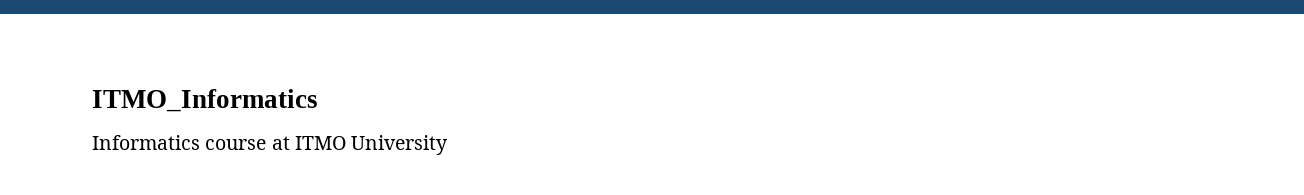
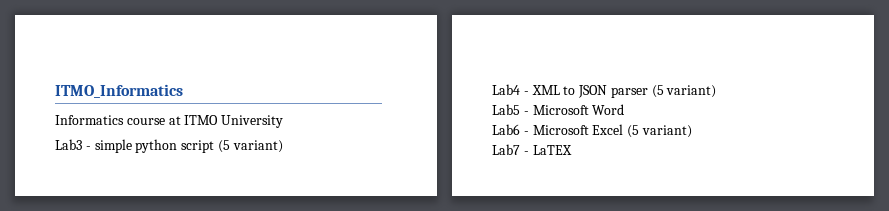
+ Lab3 - simple python script (5 variant)
+ Lab4 - XML to JSON parser (5 variant)
+ Lab5 - Microsoft Word
+ Lab6 - Microsoft Excel (5 variant)
+ Lab7 - LaTEX

